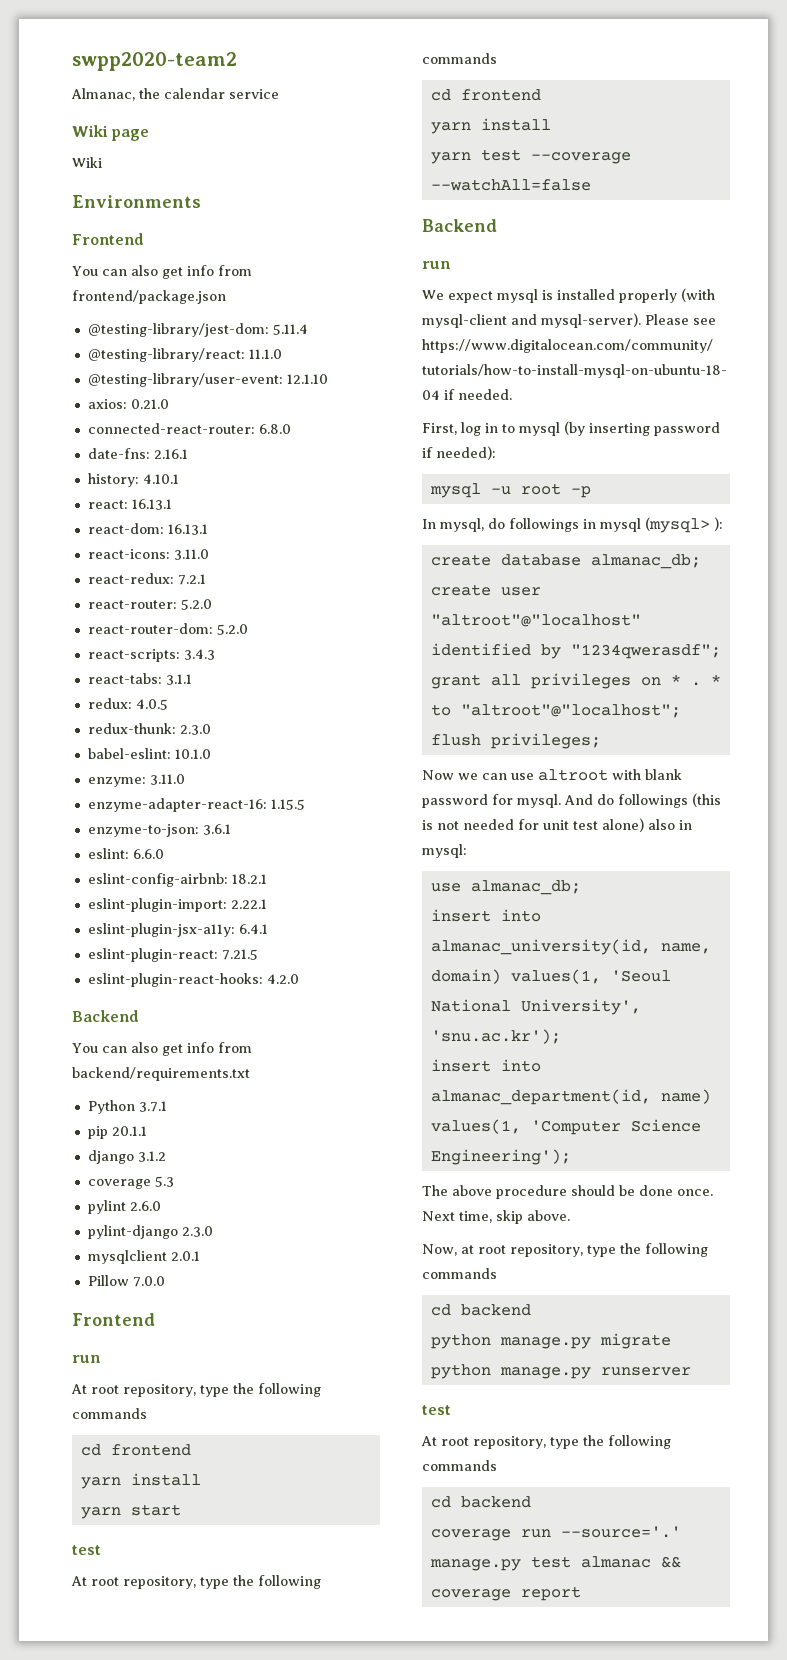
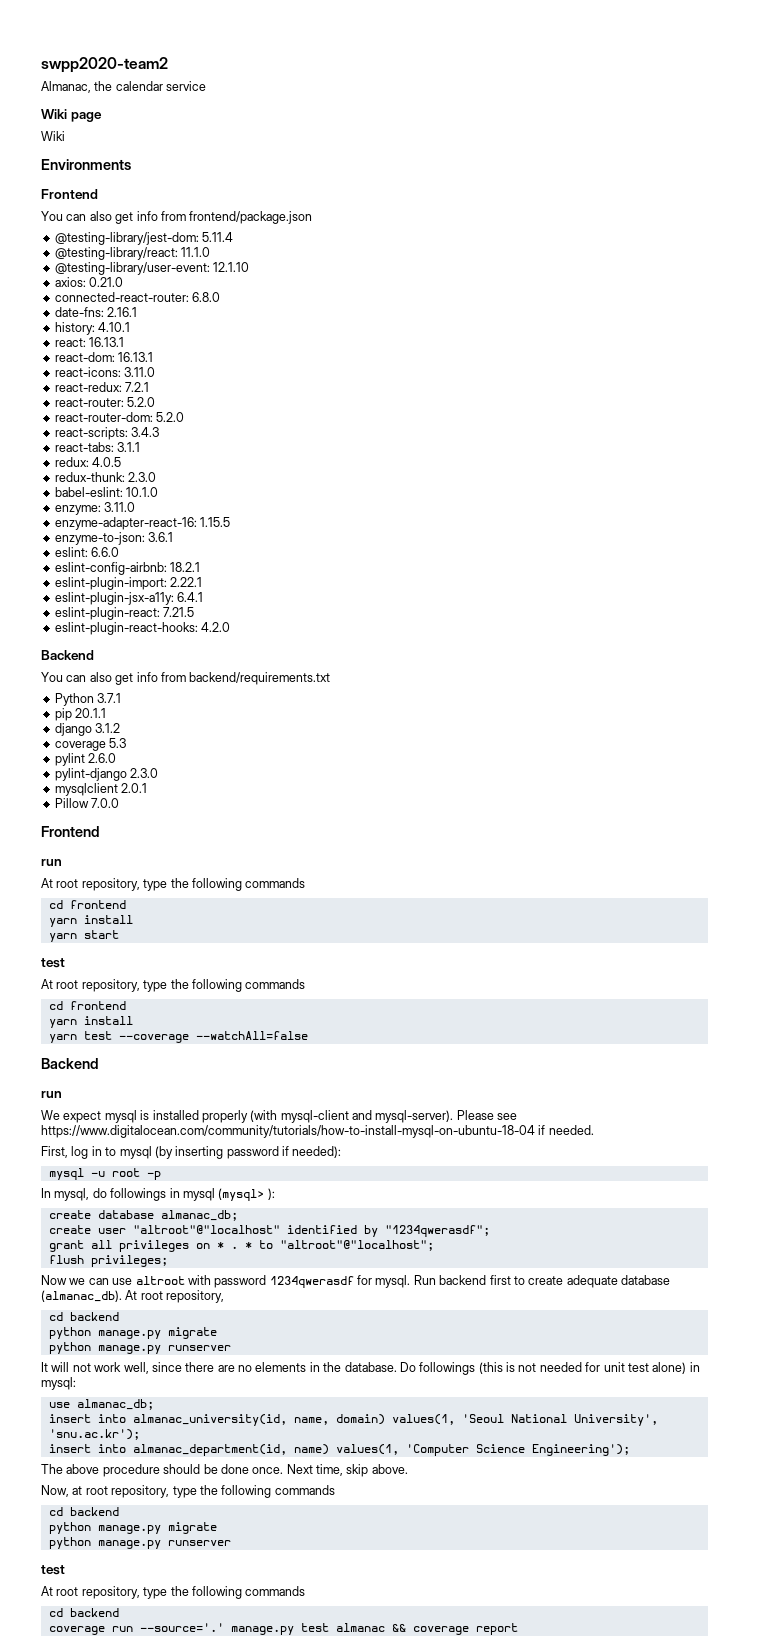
- Now we can use altroot with blank password for mysql. And do followings (this is not needed for unit test alone) also in mysql:
+ Now we can use altroot with password 1234qwerasdf for mysql. Run backend first to create adequate database (almanac_db). At root repository,
+ cd backend
+ python manage.py migrate
+ python manage.py runserver
+ It will not work well, since there are no elements in the database. Do followings (this is not needed for unit test alone) in mysql:

